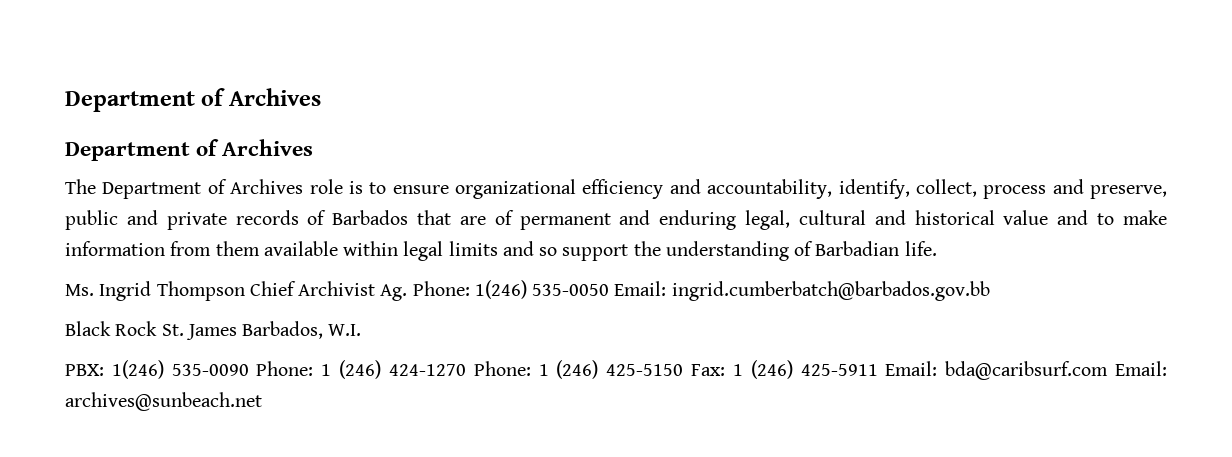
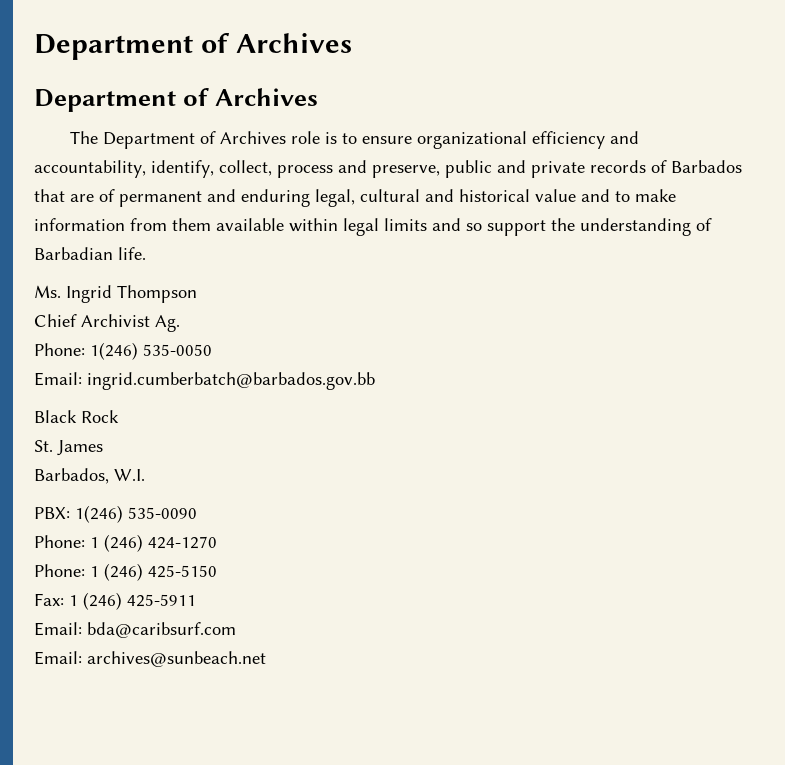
- Ms. Ingrid Thompson Chief Archivist Ag. Phone: 1(246) 535-0050 Email: ingrid.cumberbatch@barbados.gov.bb
+ Ms. Ingrid Thompson
+ Chief Archivist Ag.
+ Phone: 1(246) 535-0050
+ Email: ingrid.cumberbatch@barbados.gov.bb
- Black Rock St. James Barbados, W.I.
+ Black Rock
+ St. James
+ Barbados, W.I.
- PBX: 1(246) 535-0090 Phone: 1 (246) 424-1270 Phone: 1 (246) 425-5150 Fax: 1 (246) 425-5911 Email: bda@caribsurf.com Email: archives@sunbeach.net
+ PBX: 1(246) 535-0090
+ Phone: 1 (246) 424-1270
+ Phone: 1 (246) 425-5150
+ Fax: 1 (246) 425-5911
+ Email: bda@caribsurf.com
+ Email: archives@sunbeach.net

